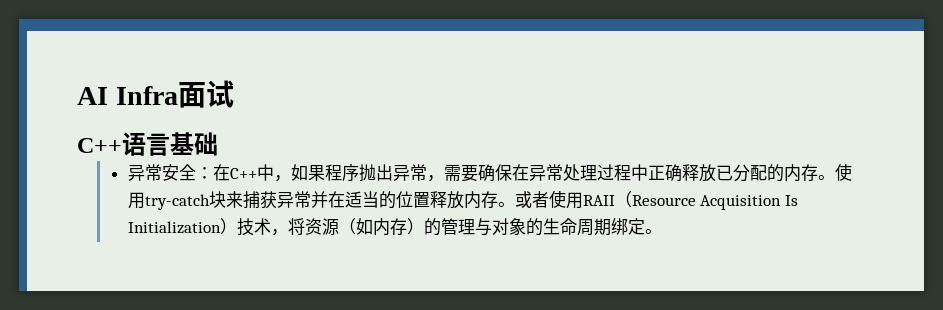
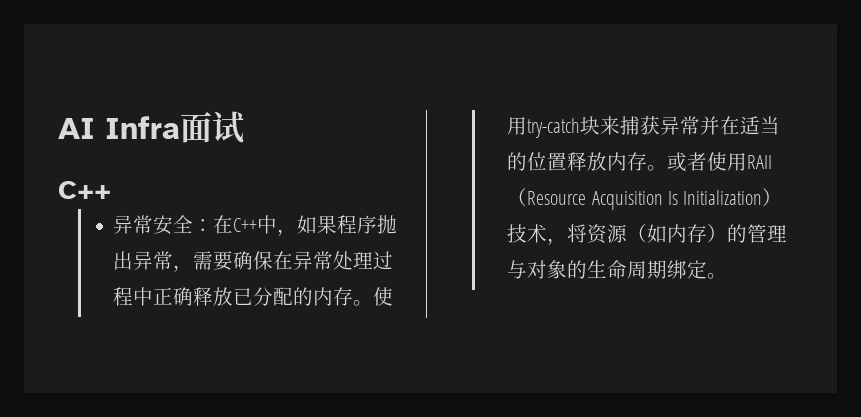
  AI Infra面试
- C++语言基础
+ C++

